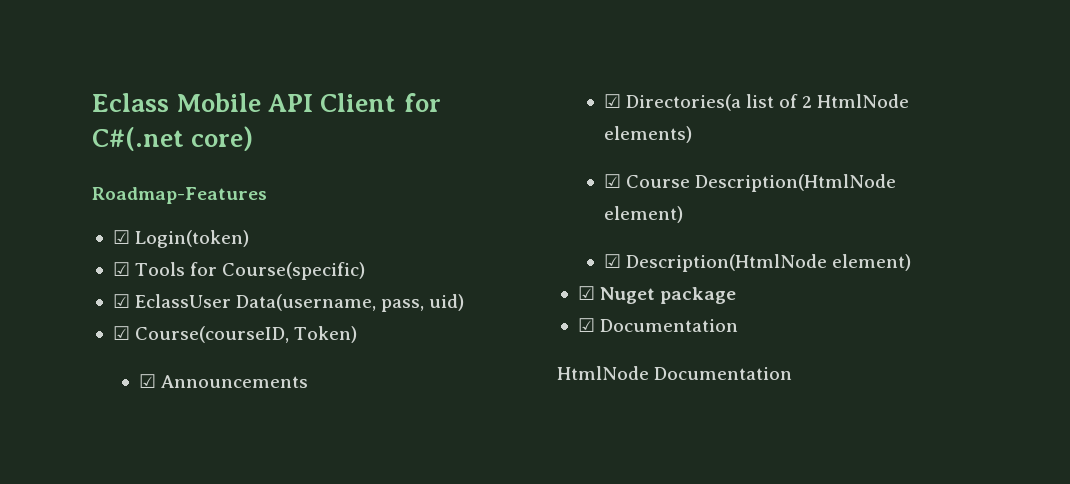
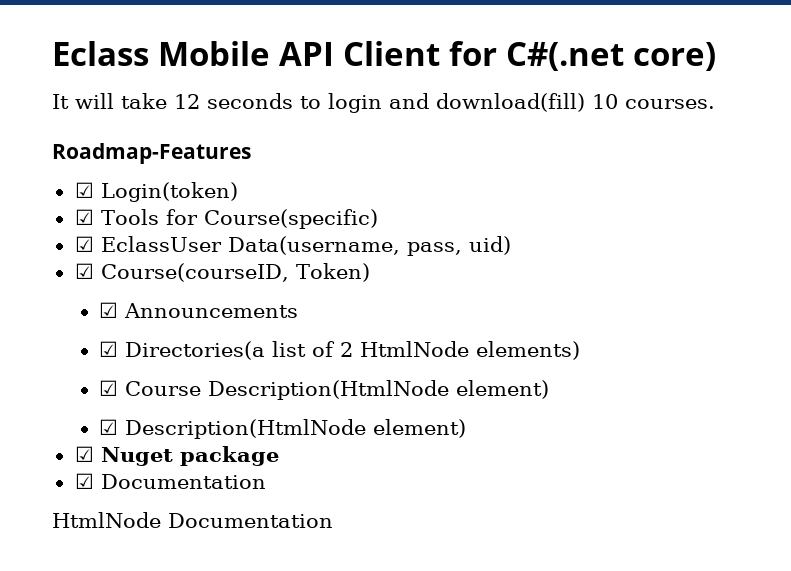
+ It will take 12 seconds to login and download(fill) 10 courses.

